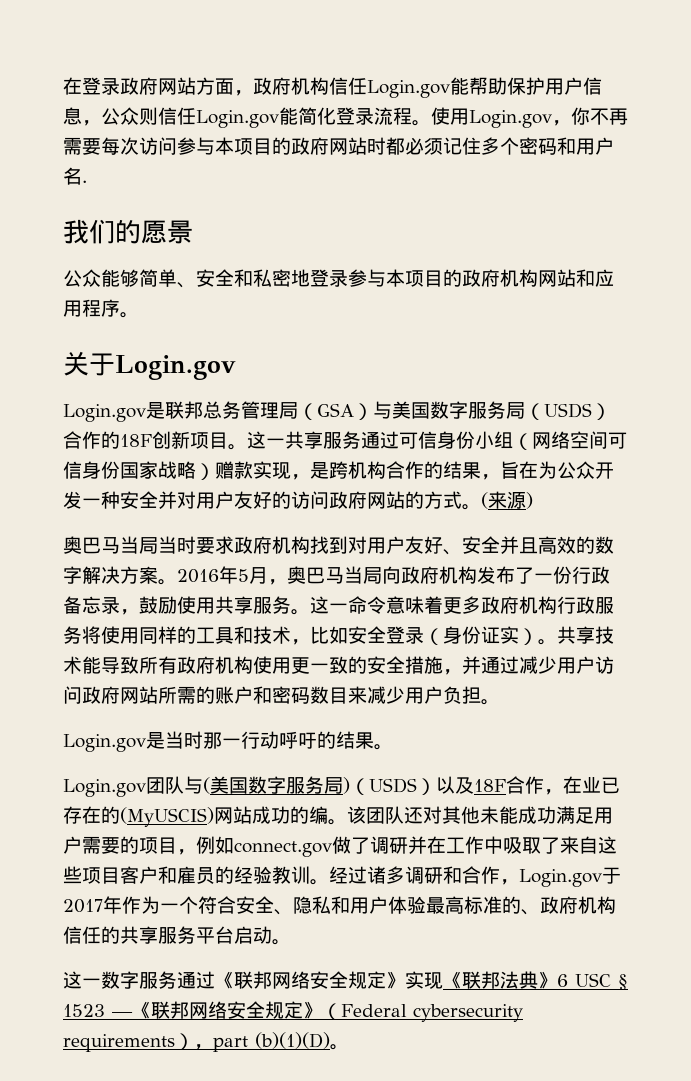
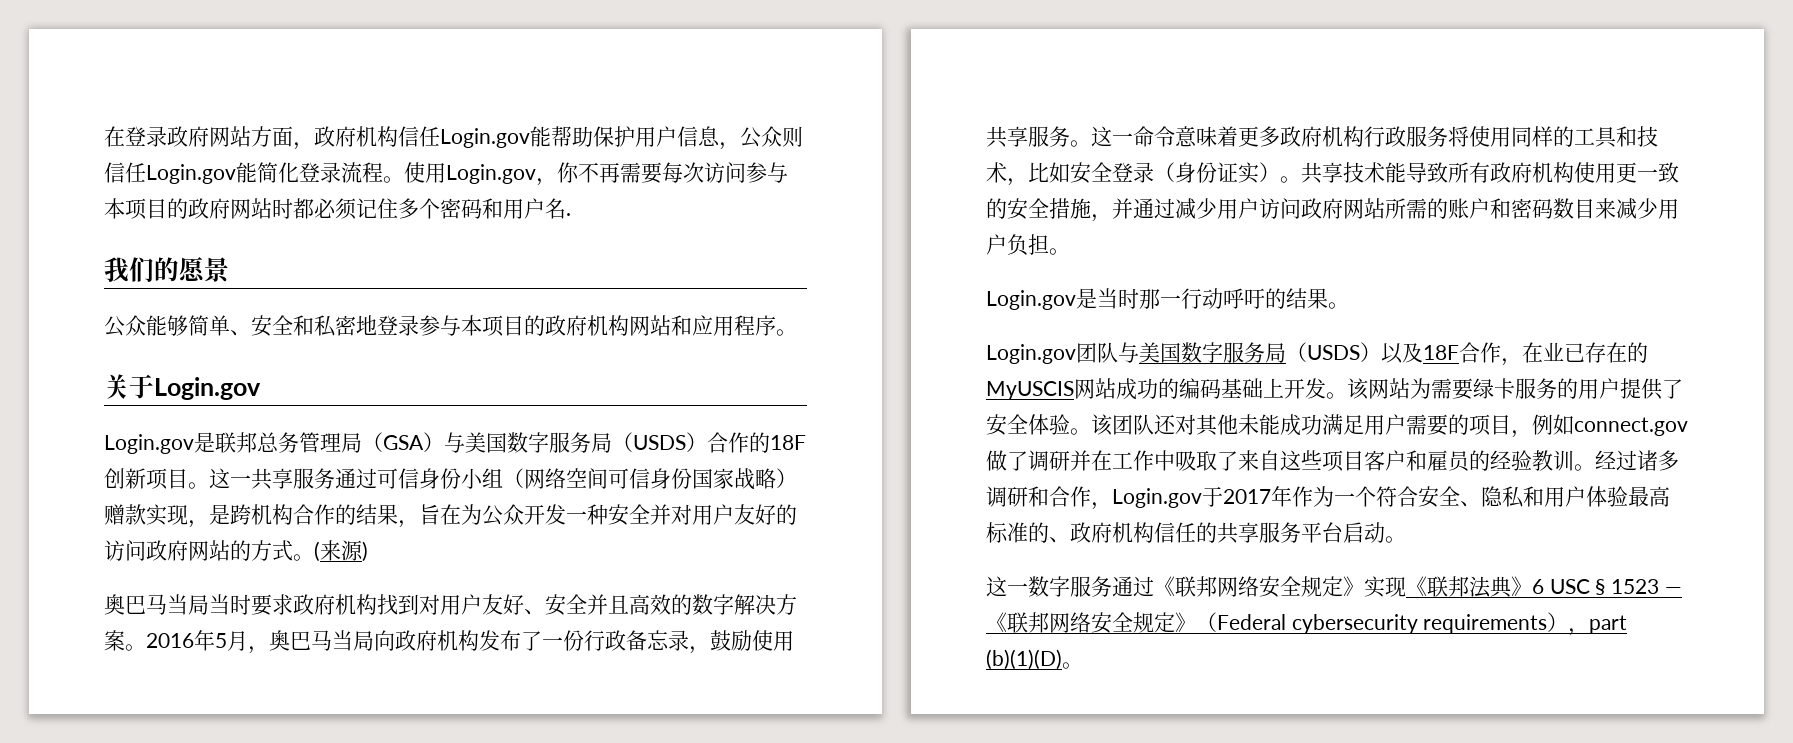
- Login.gov团队与(美国数字服务局)（USDS）以及18F合作，在业已存在的(MyUSCIS)网站成功的编。
+ Login.gov团队与美国数字服务局（USDS）以及18F合作，在业已存在的MyUSCIS网站成功的编码基础上开发。该网站为需要绿卡服务的用户提供了安全体验。

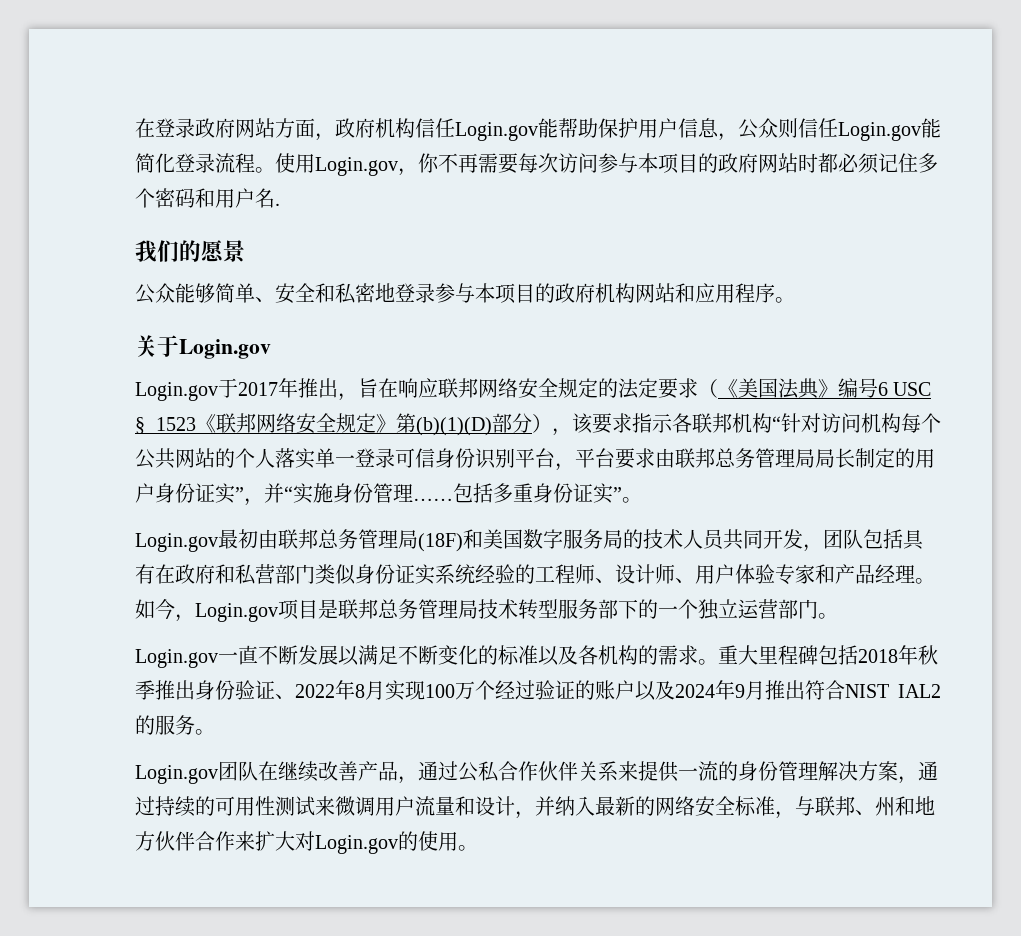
- Login.gov是联邦总务管理局（GSA）与美国数字服务局（USDS）合作的18F创新项目。这一共享服务通过可信身份小组（网络空间可信身份国家战略）赠款实现，是跨机构合作的结果，旨在为公众开发一种安全并对用户友好的访问政府网站的方式。(来源)
- 奥巴马当局当时要求政府机构找到对用户友好、安全并且高效的数字解决方案。2016年5月，奥巴马当局向政府机构发布了一份行政备忘录，鼓励使用共享服务。这一命令意味着更多政府机构行政服务将使用同样的工具和技术，比如安全登录（身份证实）。共享技术能导致所有政府机构使用更一致的安全措施，并通过减少用户访问政府网站所需的账户和密码数目来减少用户负担。
- Login.gov是当时那一行动呼吁的结果。
- Login.gov团队与美国数字服务局（USDS）以及18F合作，在业已存在的MyUSCIS网站成功的编码基础上开发。该网站为需要绿卡服务的用户提供了安全体验。该团队还对其他未能成功满足用户需要的项目，例如connect.gov做了调研并在工作中吸取了来自这些项目客户和雇员的经验教训。经过诸多调研和合作，Login.gov于2017年作为一个符合安全、隐私和用户体验最高标准的、政府机构信任的共享服务平台启动。
- 这一数字服务通过《联邦网络安全规定》实现《联邦法典》6 USC § 1523 —《联邦网络安全规定》（Federal cybersecurity requirements），part (b)(1)(D)。
+ Login.gov于2017年推出，旨在响应联邦网络安全规定的法定要求（《美国法典》编号6 USC § 1523《联邦网络安全规定》第(b)(1)(D)部分），该要求指示各联邦机构“针对访问机构每个公共网站的个人落实单一登录可信身份识别平台，平台要求由联邦总务管理局局长制定的用户身份证实”，并“实施身份管理……包括多重身份证实”。
+ Login.gov最初由联邦总务管理局(18F)和美国数字服务局的技术人员共同开发，团队包括具有在政府和私营部门类似身份证实系统经验的工程师、设计师、用户体验专家和产品经理。如今，Login.gov项目是联邦总务管理局技术转型服务部下的一个独立运营部门。
+ Login.gov一直不断发展以满足不断变化的标准以及各机构的需求。重大里程碑包括2018年秋季推出身份验证、2022年8月实现100万个经过验证的账户以及2024年9月推出符合NIST IAL2的服务。
+ Login.gov团队在继续改善产品，通过公私合作伙伴关系来提供一流的身份管理解决方案，通过持续的可用性测试来微调用户流量和设计，并纳入最新的网络安全标准，与联邦、州和地方伙伴合作来扩大对Login.gov的使用。

